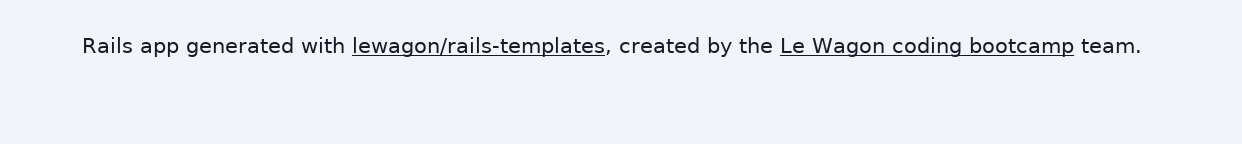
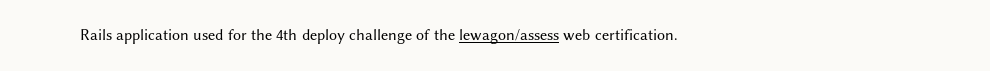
- Rails app generated with lewagon/rails-templates, created by the Le Wagon coding bootcamp team.
+ Rails application used for the 4th deploy challenge of the lewagon/assess web certification.

